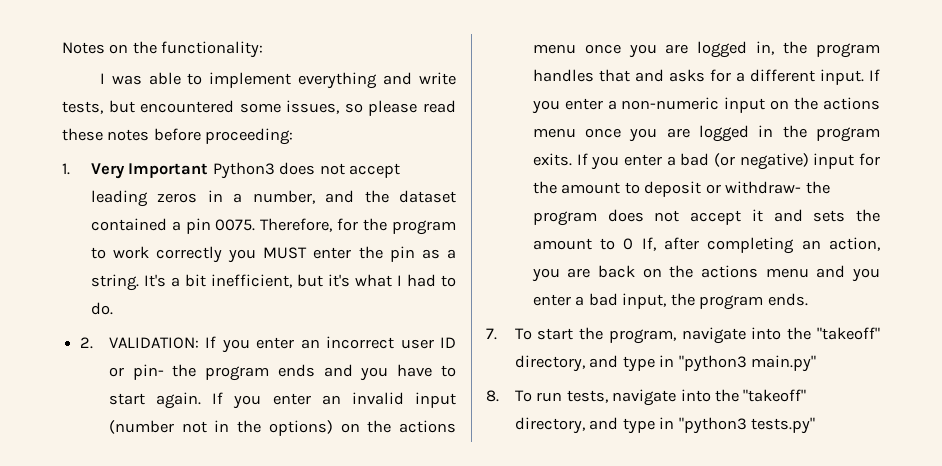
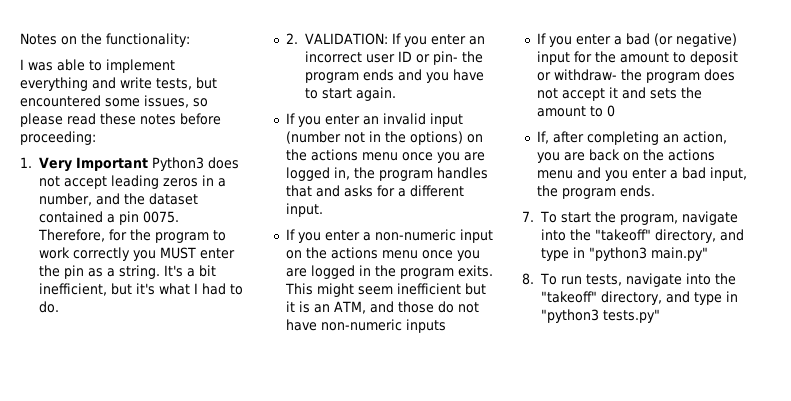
- If you enter an incorrect user ID or pin- the program ends and you have to start again. If you enter an invalid input (number not in the options) on the actions menu once you are logged in, the program handles that and asks for a different input. If you enter a non-numeric input on the actions menu once you are logged in the program exits. If you enter a bad (or negative) input for the amount to deposit or withdraw- the program does not accept it and sets the amount to 0 If, after completing an action, you are back on the actions menu and you enter a bad input, the program ends.
+ If you enter an incorrect user ID or pin- the program ends and you have to start again.
+ If you enter an invalid input (number not in the options) on the actions menu once you are logged in, the program handles that and asks for a different input.
+ If you enter a non-numeric input on the actions menu once you are logged in the program exits. This might seem inefficient but it is an ATM, and those do not have non-numeric inputs
+ If you enter a bad (or negative) input for the amount to deposit or withdraw- the program does not accept it and sets the amount to 0
+ If, after completing an action, you are back on the actions menu and you enter a bad input, the program ends.

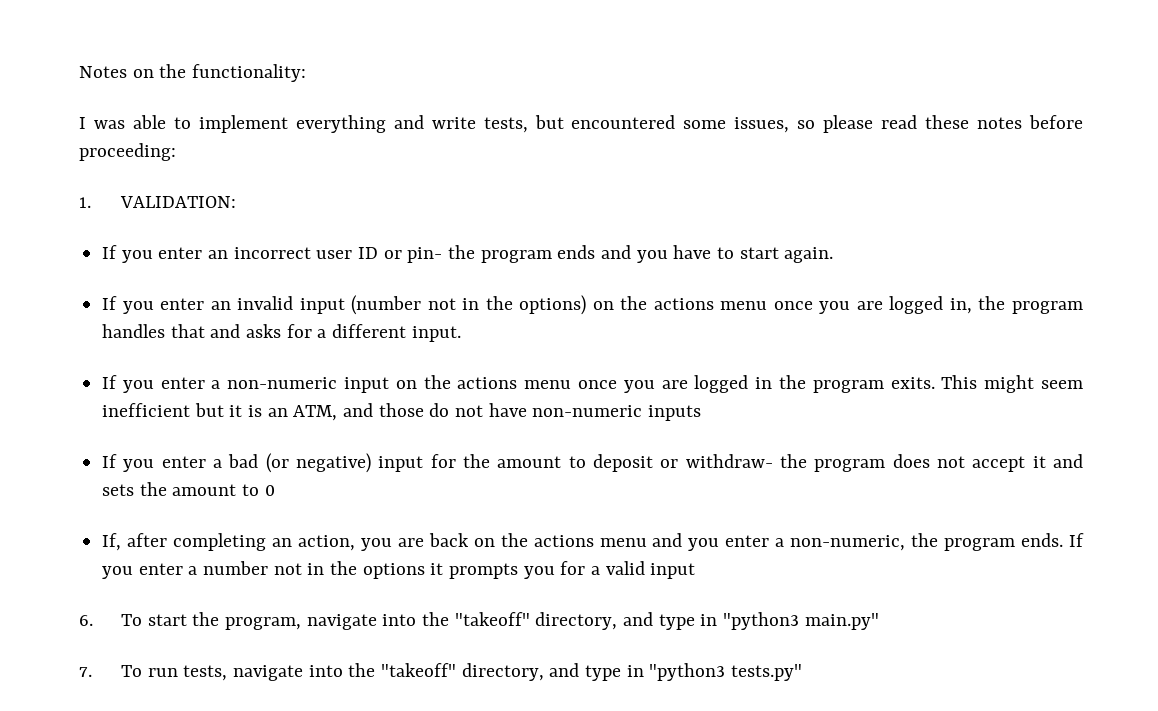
- 1. Very Important Python3 does not accept leading zeros in a number, and the dataset contained a pin 0075. Therefore, for the program to work correctly you MUST enter the pin as a string. It's a bit inefficient, but it's what I had to do.
- 2. VALIDATION: If you enter an incorrect user ID or pin- the program ends and you have to start again.
+ 1. VALIDATION:
+ If you enter an incorrect user ID or pin- the program ends and you have to start again.
- If, after completing an action, you are back on the actions menu and you enter a bad input, the program ends.
- 7. To start the program, navigate into the "takeoff" directory, and type in "python3 main.py"
+ If, after completing an action, you are back on the actions menu and you enter a non-numeric, the program ends. If you enter a number not in the options it prompts you for a valid input
+ 6. To start the program, navigate into the "takeoff" directory, and type in "python3 main.py"
- 8. To run tests, navigate into the "takeoff" directory, and type in "python3 tests.py"
+ 7. To run tests, navigate into the "takeoff" directory, and type in "python3 tests.py"

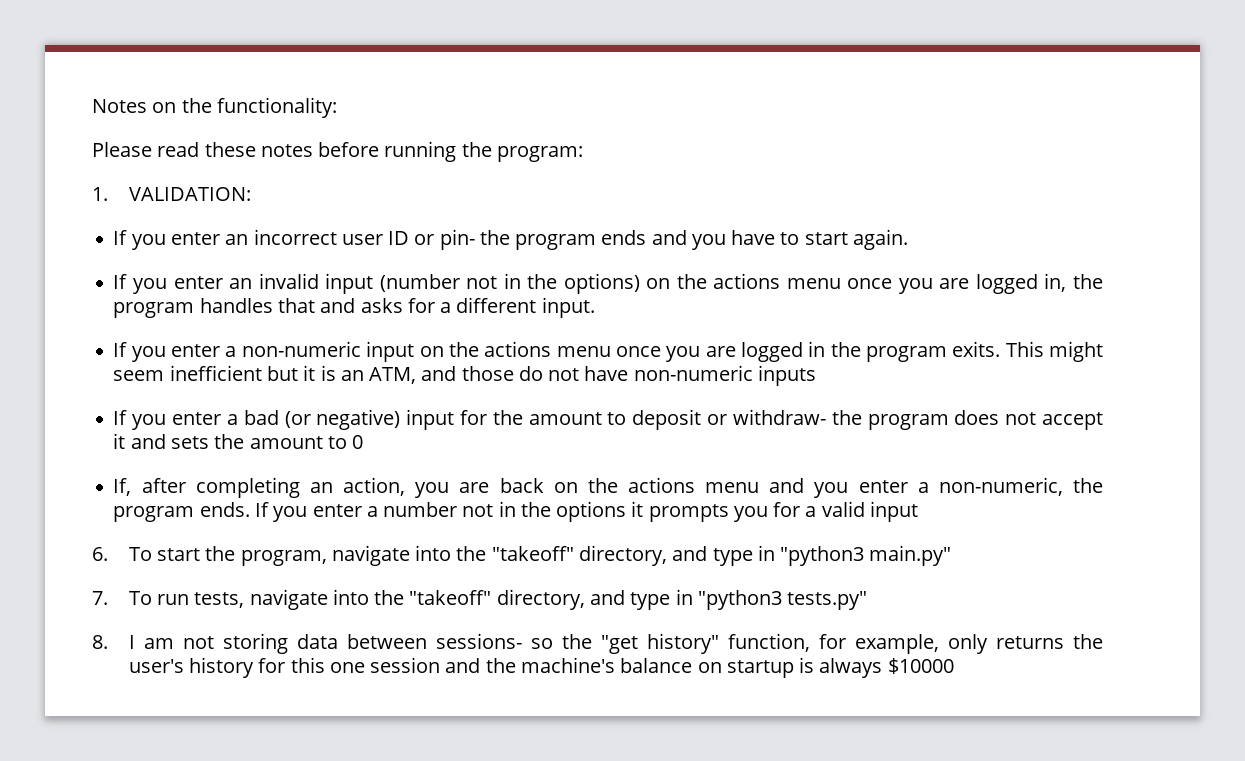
- I was able to implement everything and write tests, but encountered some issues, so please read these notes before proceeding:
+ Please read these notes before running the program:
+ 8. I am not storing data between sessions- so the "get history" function, for example, only returns the user's history for this one session and the machine's balance on startup is always $10000

